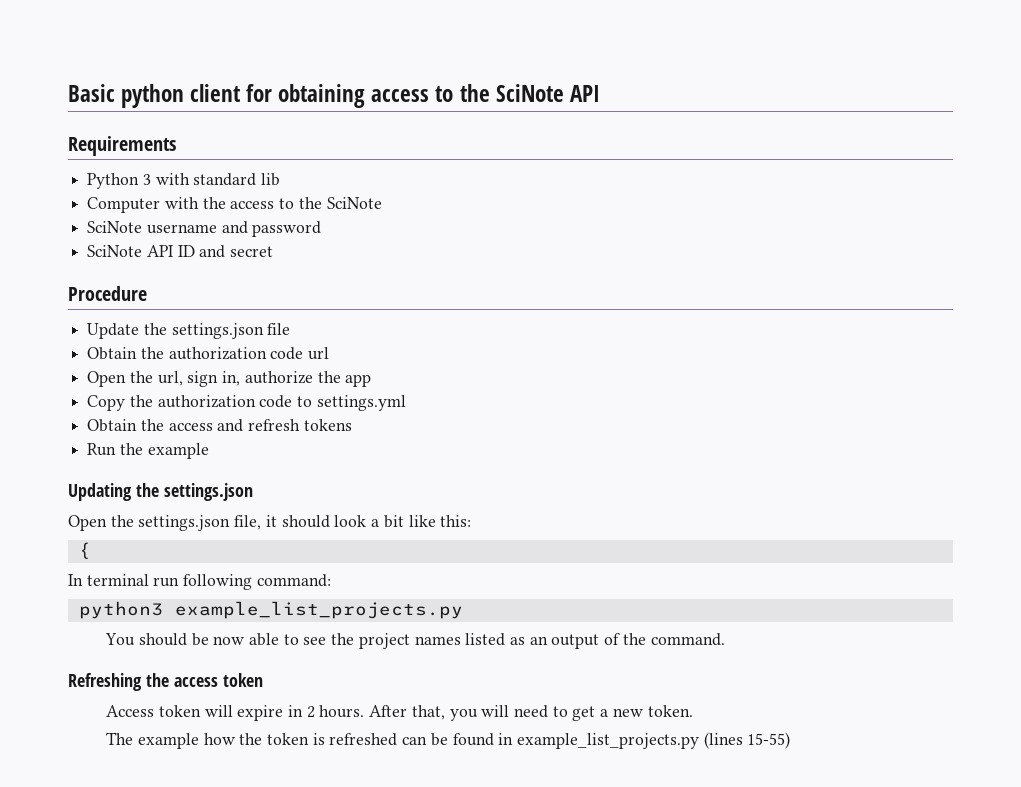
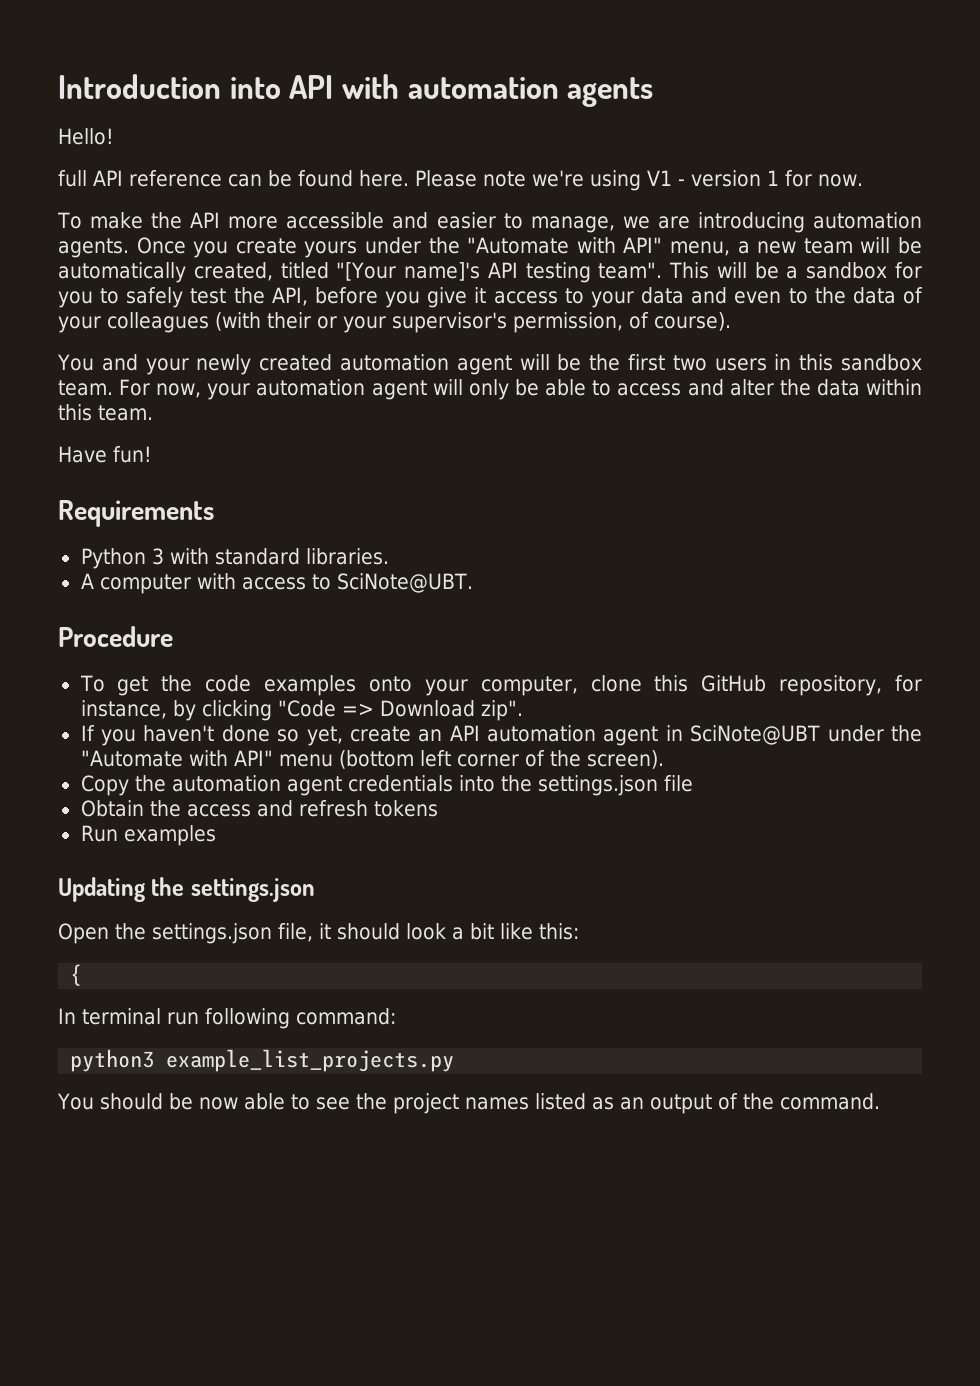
- Basic python client for obtaining access to the SciNote API
+ Introduction into API with automation agents
+ Hello!
+ full API reference can be found here. Please note we're using V1 - version 1 for now.
+ To make the API more accessible and easier to manage, we are introducing automation agents. Once you create yours under the "Automate with API" menu, a new team will be automatically created, titled "[Your name]'s API testing team". This will be a sandbox for you to safely test the API, before you give it access to your data and even to the data of your colleagues (with their or your supervisor's permission, of course).
+ You and your newly created automation agent will be the first two users in this sandbox team. For now, your automation agent will only be able to access and alter the data within this team.
+ Have fun!
- Python 3 with standard lib
- Computer with the access to the SciNote
- SciNote username and password
- SciNote API ID and secret
+ Python 3 with standard libraries.
+ A computer with access to SciNote@UBT.
  Procedure
- Update the settings.json file
- Obtain the authorization code url
- Open the url, sign in, authorize the app
- Copy the authorization code to settings.yml
+ To get the code examples onto your computer, clone this GitHub repository, for instance, by clicking "Code => Download zip".
+ If you haven't done so yet, create an API automation agent in SciNote@UBT under the "Automate with API" menu (bottom left corner of the screen).
+ Copy the automation agent credentials into the settings.json file
- Run the example
+ Run examples
- Refreshing the access token
- Access token will expire in 2 hours. After that, you will need to get a new token.
- The example how the token is refreshed can be found in example_list_projects.py (lines 15-55)

